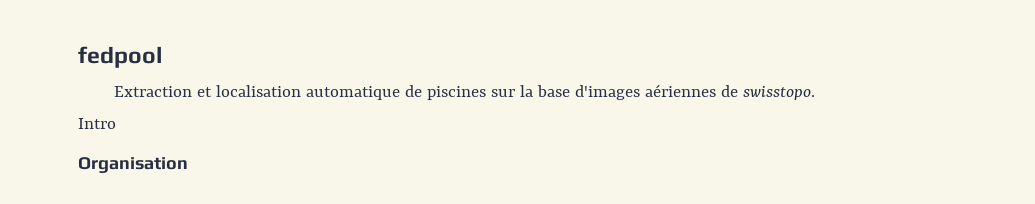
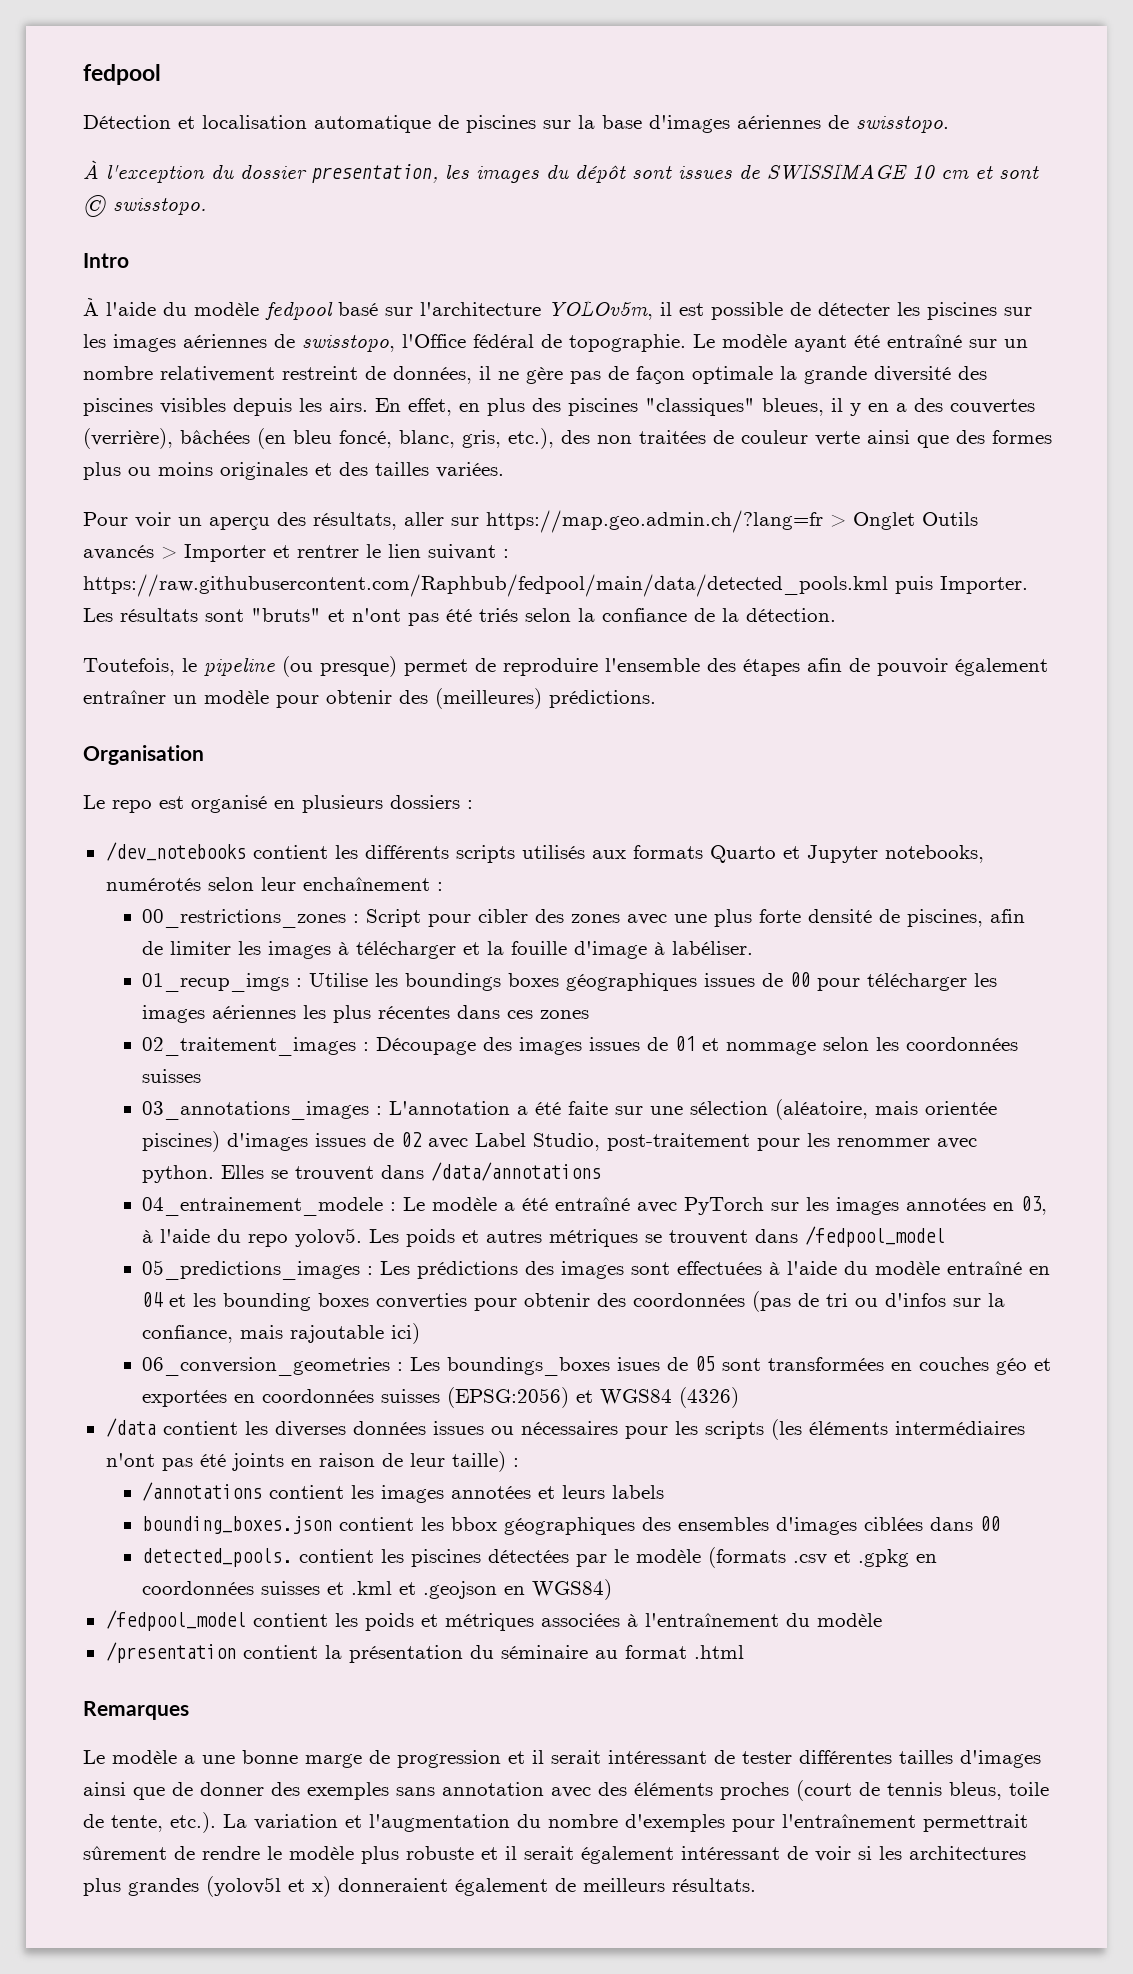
- Extraction et localisation automatique de piscines sur la base d'images aériennes de swisstopo.
+ Détection et localisation automatique de piscines sur la base d'images aériennes de swisstopo.
+ À l'exception du dossier presentation, les images du dépôt sont issues de SWISSIMAGE 10 cm et sont © swisstopo.
  Intro
+ À l'aide du modèle fedpool basé sur l'architecture YOLOv5m, il est possible de détecter les piscines sur les images aériennes de swisstopo, l'Office fédéral de topographie. Le modèle ayant été entraîné sur un nombre relativement restreint de données, il ne gère pas de façon optimale la grande diversité des piscines visibles depuis les airs. En effet, en plus des piscines "classiques" bleues, il y en a des couvertes (verrière), bâchées (en bleu foncé, blanc, gris, etc.), des non traitées de couleur verte ainsi que des formes plus ou moins originales et des tailles variées.
+ Pour voir un aperçu des résultats, aller sur https://map.geo.admin.ch/?lang=fr > Onglet Outils avancés > Importer et rentrer le lien suivant : https://raw.githubusercontent.com/Raphbub/fedpool/main/data/detected_pools.kml puis Importer. Les résultats sont "bruts" et n'ont pas été triés selon la confiance de la détection.
+ Toutefois, le pipeline (ou presque) permet de reproduire l'ensemble des étapes afin de pouvoir également entraîner un modèle pour obtenir des (meilleures) prédictions.
  Organisation
+ Le repo est organisé en plusieurs dossiers :
+ /dev_notebooks contient les différents scripts utilisés aux formats Quarto et Jupyter notebooks, numérotés selon leur enchaînement :
+ 00_restrictions_zones : Script pour cibler des zones avec une plus forte densité de piscines, afin de limiter les images à télécharger et la fouille d'image à labéliser.
+ 01_recup_imgs : Utilise les boundings boxes géographiques issues de 00 pour télécharger les images aériennes les plus récentes dans ces zones
+ 02_traitement_images : Découpage des images issues de 01 et nommage selon les coordonnées suisses
+ 03_annotations_images : L'annotation a été faite sur une sélection (aléatoire, mais orientée piscines) d'images issues de 02 avec Label Studio, post-traitement pour les renommer avec python. Elles se trouvent dans /data/annotations
+ 04_entrainement_modele : Le modèle a été entraîné avec PyTorch sur les images annotées en 03, à l'aide du repo yolov5. Les poids et autres métriques se trouvent dans /fedpool_model
+ 05_predictions_images : Les prédictions des images sont effectuées à l'aide du modèle entraîné en 04 et les bounding boxes converties pour obtenir des coordonnées (pas de tri ou d'infos sur la confiance, mais rajoutable ici)
+ 06_conversion_geometries : Les boundings_boxes isues de 05 sont transformées en couches géo et exportées en coordonnées suisses (EPSG:2056) et WGS84 (4326)
+ /data contient les diverses données issues ou nécessaires pour les scripts (les éléments intermédiaires n'ont pas été joints en raison de leur taille) :
+ /annotations contient les images annotées et leurs labels
+ bounding_boxes.json contient les bbox géographiques des ensembles d'images ciblées dans 00
+ detected_pools. contient les piscines détectées par le modèle (formats .csv et .gpkg en coordonnées suisses et .kml et .geojson en WGS84)
+ /fedpool_model contient les poids et métriques associées à l'entraînement du modèle
+ /presentation contient la présentation du séminaire au format .html
+ Remarques
+ Le modèle a une bonne marge de progression et il serait intéressant de tester différentes tailles d'images ainsi que de donner des exemples sans annotation avec des éléments proches (court de tennis bleus, toile de tente, etc.). La variation et l'augmentation du nombre d'exemples pour l'entraînement permettrait sûrement de rendre le modèle plus robuste et il serait également intéressant de voir si les architectures plus grandes (yolov5l et x) donneraient également de meilleurs résultats.

